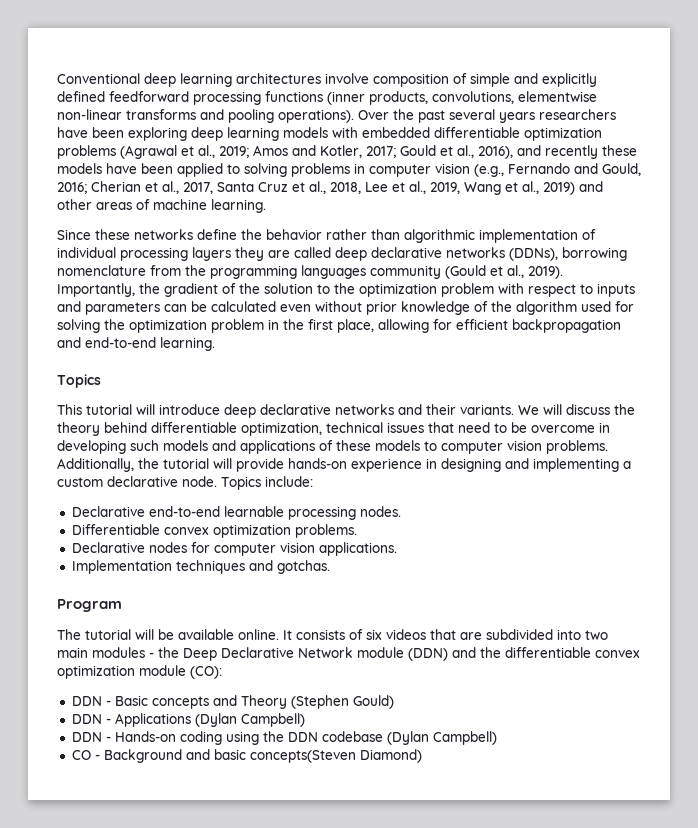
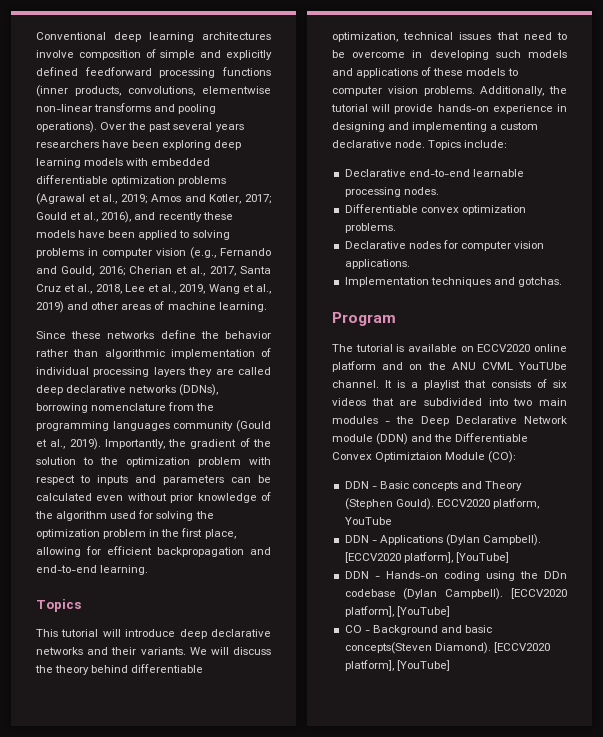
- The tutorial will be available online. It consists of six videos that are subdivided into two main modules - the Deep Declarative Network module (DDN) and the differentiable convex optimization module (CO):
+ The tutorial is available on ECCV2020 online platform and on the ANU CVML YouTUbe channel. It is a playlist that consists of six videos that are subdivided into two main modules - the Deep Declarative Network module (DDN) and the Differentiable Convex Optimiztaion Module (CO):
- DDN - Basic concepts and Theory (Stephen Gould)
+ DDN - Basic concepts and Theory (Stephen Gould). ECCV2020 platform, YouTube
- DDN - Applications (Dylan Campbell)
+ DDN - Applications (Dylan Campbell). [ECCV2020 platform], [YouTube]
- DDN - Hands-on coding using the DDN codebase (Dylan Campbell)
+ DDN - Hands-on coding using the DDn codebase (Dylan Campbell). [ECCV2020 platform], [YouTube]
- CO - Background and basic concepts(Steven Diamond)
+ CO - Background and basic concepts(Steven Diamond). [ECCV2020 platform], [YouTube]

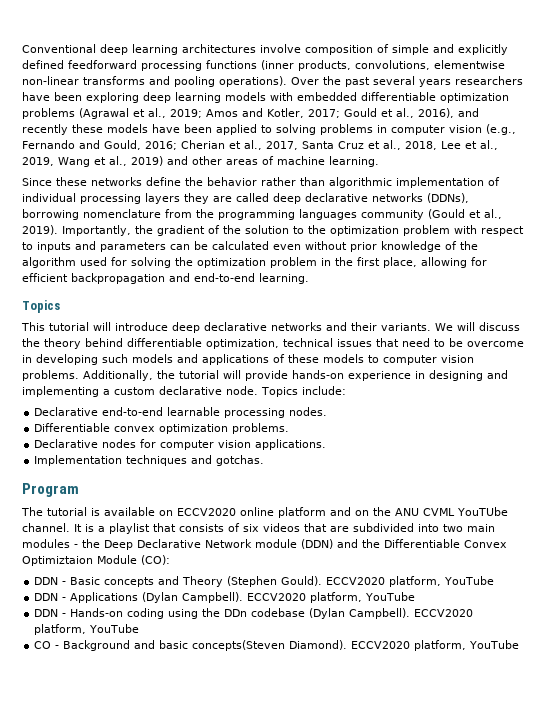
- DDN - Applications (Dylan Campbell). [ECCV2020 platform], [YouTube]
+ DDN - Applications (Dylan Campbell). ECCV2020 platform, YouTube
- DDN - Hands-on coding using the DDn codebase (Dylan Campbell). [ECCV2020 platform], [YouTube]
+ DDN - Hands-on coding using the DDn codebase (Dylan Campbell). ECCV2020 platform, YouTube
- CO - Background and basic concepts(Steven Diamond). [ECCV2020 platform], [YouTube]
+ CO - Background and basic concepts(Steven Diamond). ECCV2020 platform, YouTube

